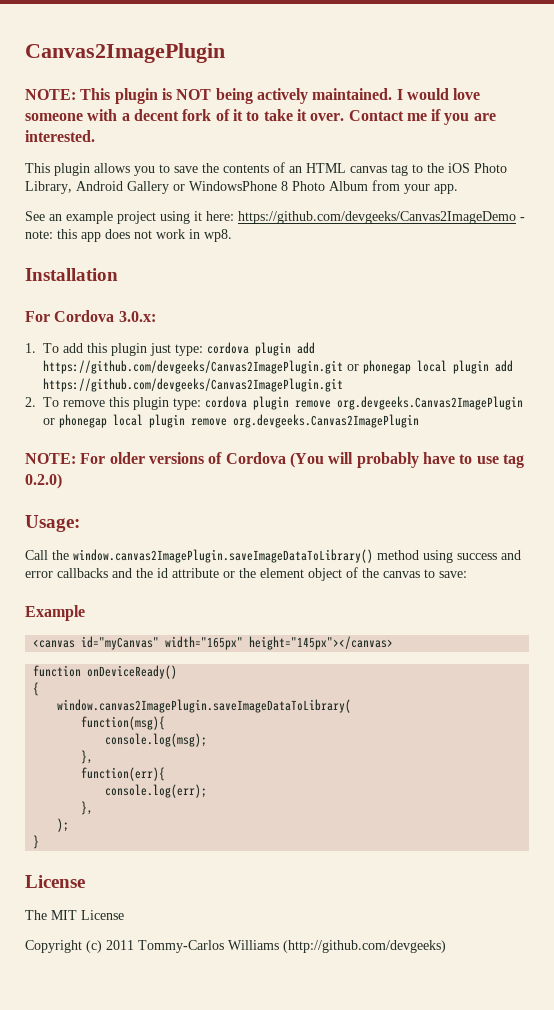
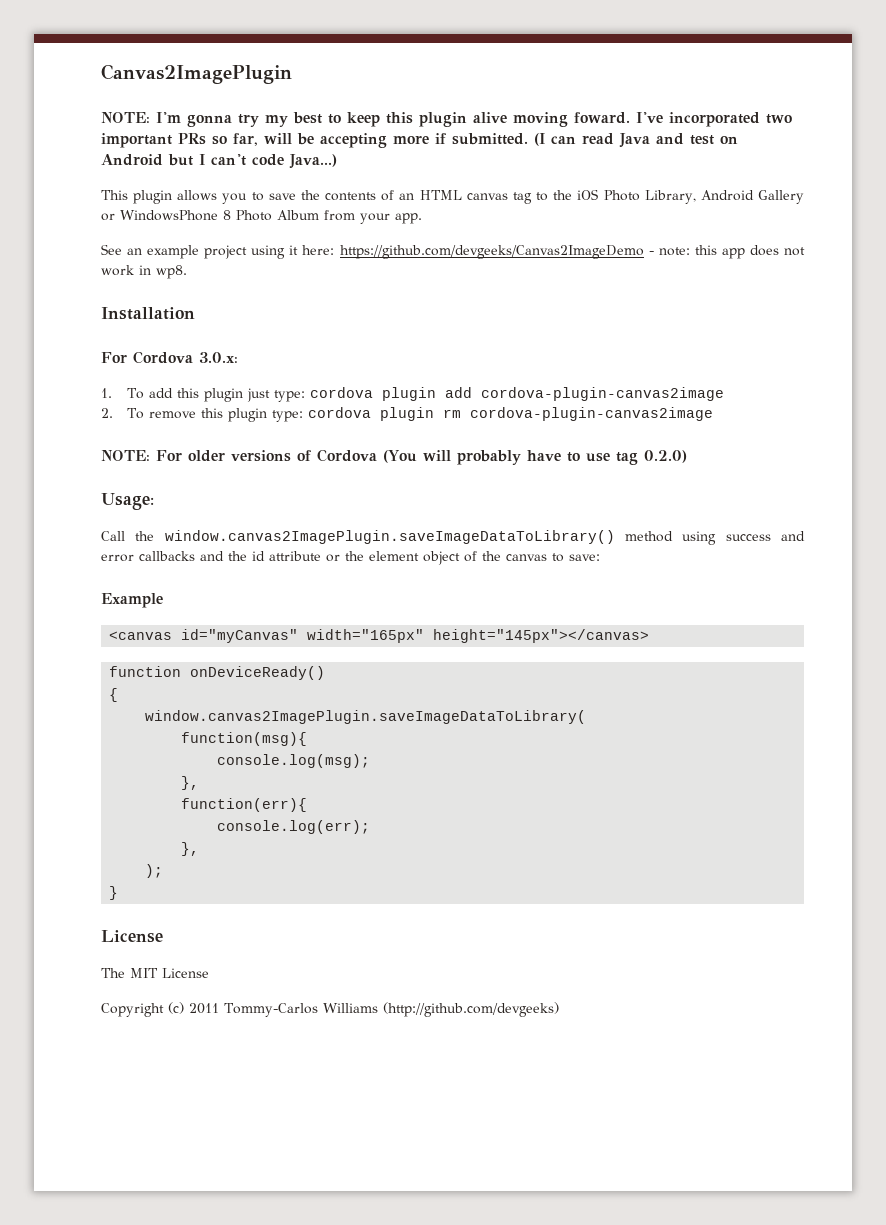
- NOTE: This plugin is NOT being actively maintained. I would love someone with a decent fork of it to take it over. Contact me if you are interested.
+ NOTE: I'm gonna try my best to keep this plugin alive moving foward. I've incorporated two important PRs so far, will be accepting more if submitted. (I can read Java and test on Android but I can't code Java...)
- 1. To add this plugin just type: cordova plugin add https://github.com/devgeeks/Canvas2ImagePlugin.git or phonegap local plugin add https://github.com/devgeeks/Canvas2ImagePlugin.git
+ 1. To add this plugin just type: cordova plugin add cordova-plugin-canvas2image
- 2. To remove this plugin type: cordova plugin remove org.devgeeks.Canvas2ImagePlugin or phonegap local plugin remove org.devgeeks.Canvas2ImagePlugin
+ 2. To remove this plugin type: cordova plugin rm cordova-plugin-canvas2image

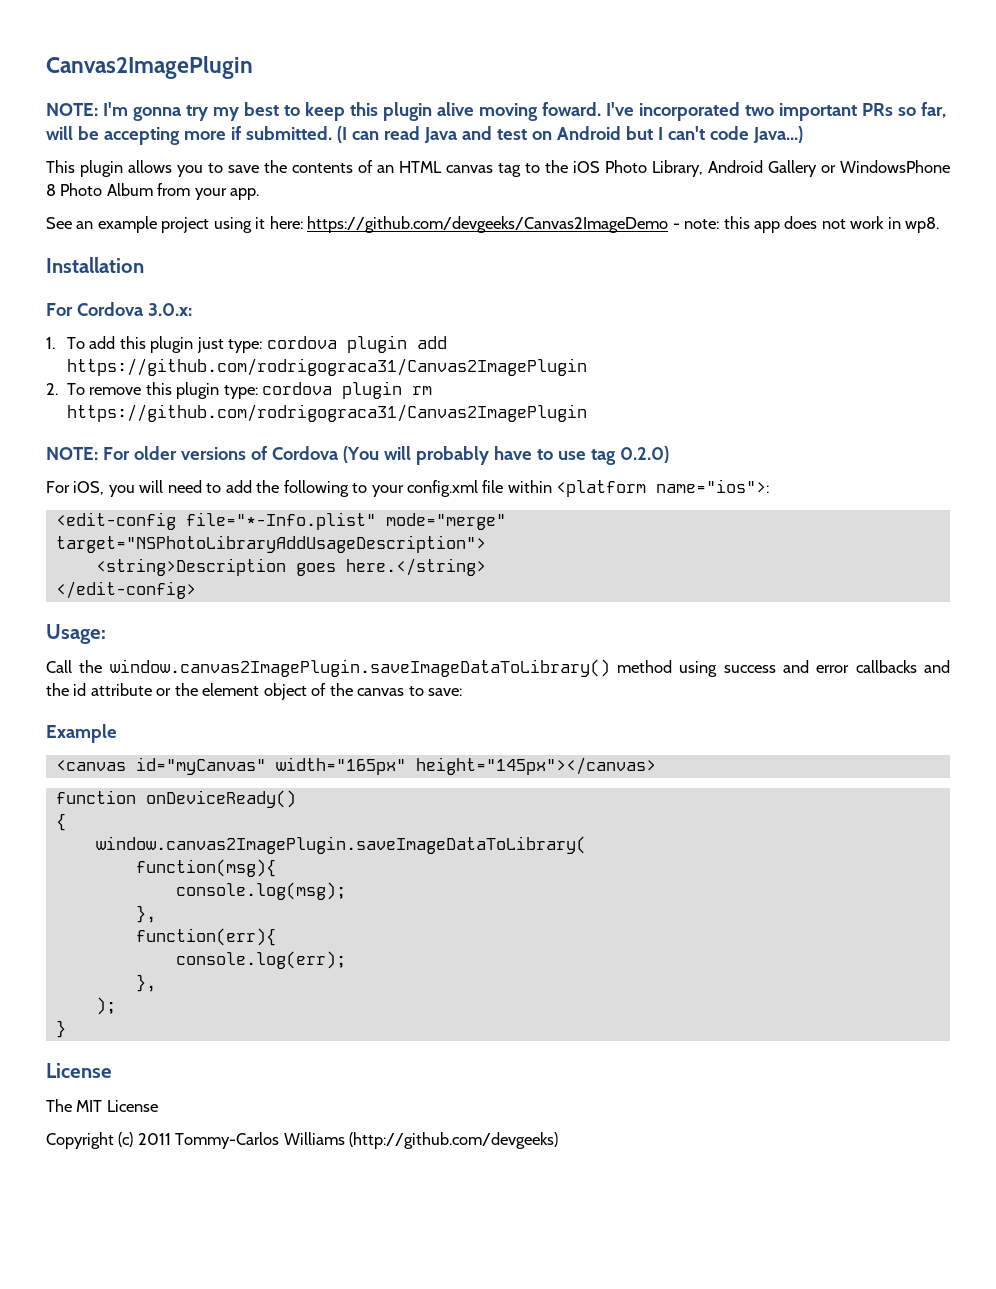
- 1. To add this plugin just type: cordova plugin add cordova-plugin-canvas2image
+ 1. To add this plugin just type: cordova plugin add https://github.com/rodrigograca31/Canvas2ImagePlugin
- 2. To remove this plugin type: cordova plugin rm cordova-plugin-canvas2image
+ 2. To remove this plugin type: cordova plugin rm https://github.com/rodrigograca31/Canvas2ImagePlugin
+ For iOS, you will need to add the following to your config.xml file within <platform name="ios">:
+ <edit-config file="*-Info.plist" mode="merge" target="NSPhotoLibraryAddUsageDescription">
+ <string>Description goes here.</string>
+ </edit-config>

